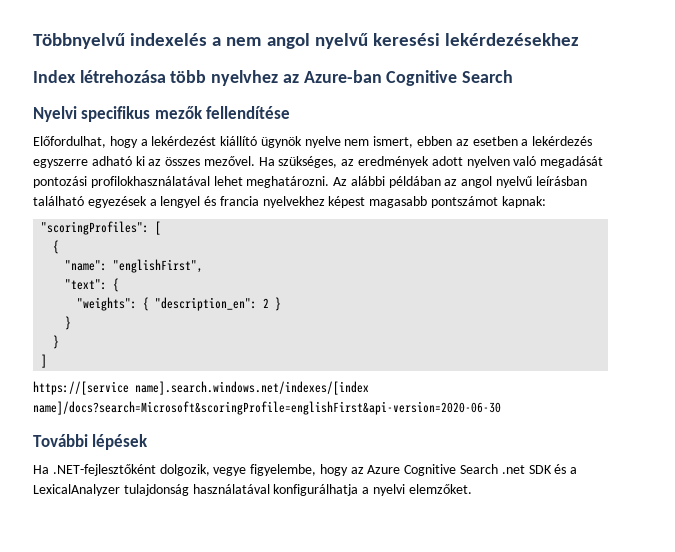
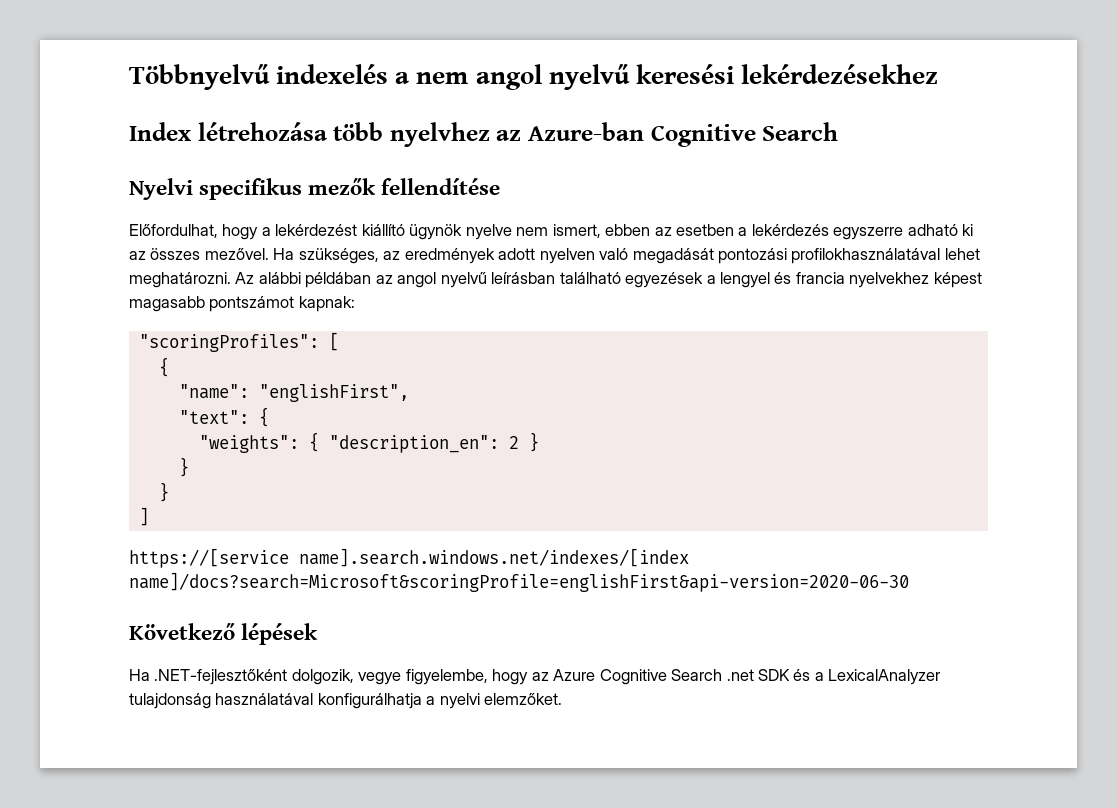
- További lépések
+ Következő lépések

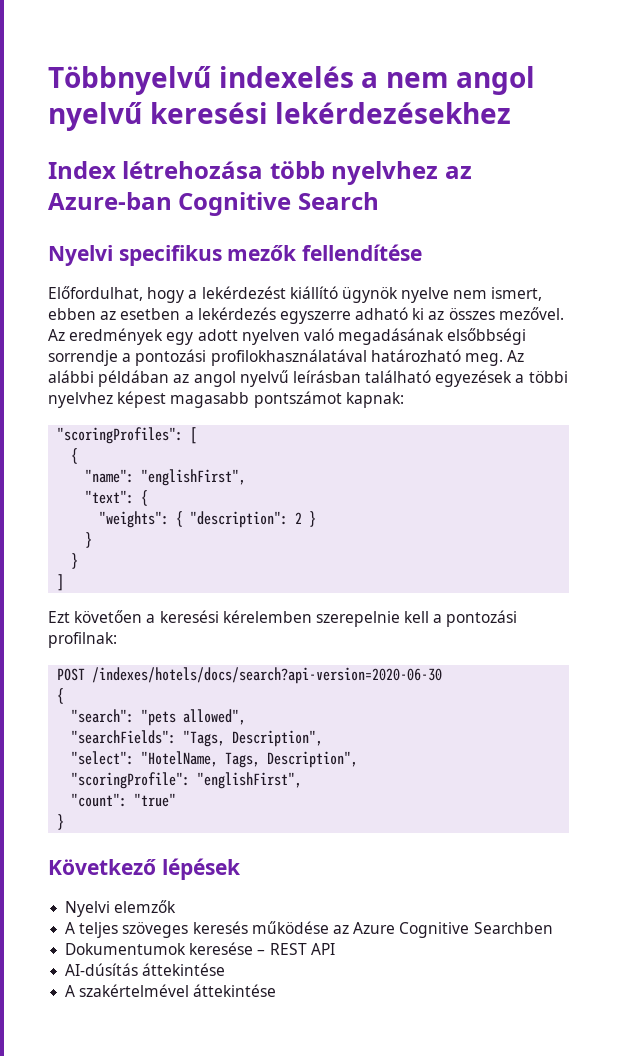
- Ha szükséges, az eredmények adott nyelven való megadását pontozási profilokhasználatával lehet meghatározni.
+ Az eredmények egy adott nyelven való megadásának elsőbbségi sorrendje a pontozási profilokhasználatával határozható meg.
- Az alábbi példában az angol nyelvű leírásban található egyezések a lengyel és francia nyelvekhez képest magasabb pontszámot kapnak:
+ Az alábbi példában az angol nyelvű leírásban található egyezések a többi nyelvhez képest magasabb pontszámot kapnak:
- "weights": { "description_en": 2 }
+ "weights": { "description": 2 }
- https://[service name].search.windows.net/indexes/[index name]/docs?search=Microsoft&scoringProfile=englishFirst&api-version=2020-06-30
+ Ezt követően a keresési kérelemben szerepelnie kell a pontozási profilnak:
+ POST /indexes/hotels/docs/search?api-version=2020-06-30
+ {
+ "search": "pets allowed",
+ "searchFields": "Tags, Description",
+ "select": "HotelName, Tags, Description",
+ "scoringProfile": "englishFirst",
+ "count": "true"
+ }
  Következő lépések
- Ha .NET-fejlesztőként dolgozik, vegye figyelembe, hogy az Azure Cognitive Search .net SDK és a LexicalAnalyzer tulajdonság használatával konfigurálhatja a nyelvi elemzőket.
+ Nyelvi elemzők
+ A teljes szöveges keresés működése az Azure Cognitive Searchben
+ Dokumentumok keresése – REST API
+ AI-dúsítás áttekintése
+ A szakértelmével áttekintése

